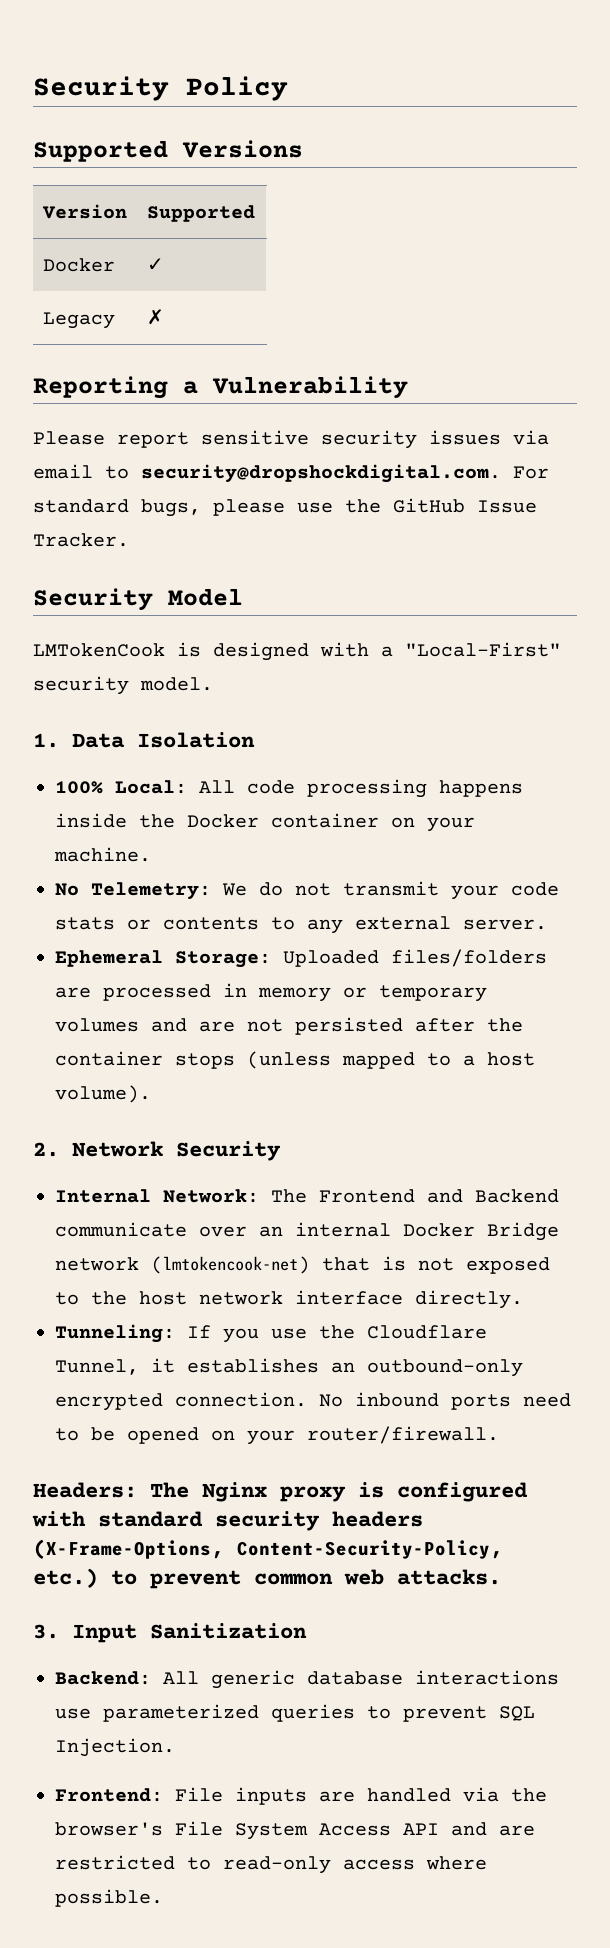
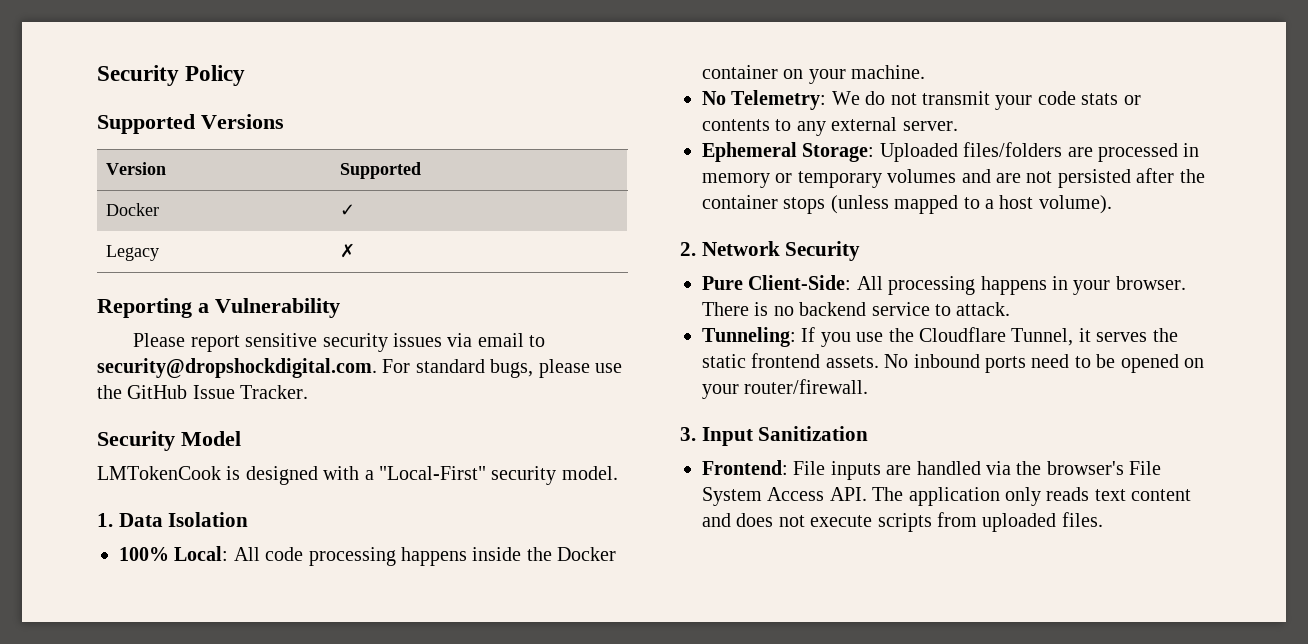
- Internal Network: The Frontend and Backend communicate over an internal Docker Bridge network (lmtokencook-net) that is not exposed to the host network interface directly.
+ Pure Client-Side: All processing happens in your browser. There is no backend service to attack.
- Tunneling: If you use the Cloudflare Tunnel, it establishes an outbound-only encrypted connection.
+ Tunneling: If you use the Cloudflare Tunnel, it serves the static frontend assets.
- Headers: The Nginx proxy is configured with standard security headers (X-Frame-Options, Content-Security-Policy, etc.) to prevent common web attacks.
  3. Input Sanitization
- Backend: All generic database interactions use parameterized queries to prevent SQL Injection.
- Frontend: File inputs are handled via the browser's File System Access API and are restricted to read-only access where possible.
+ Frontend: File inputs are handled via the browser's File System Access API. The application only reads text content and does not execute scripts from uploaded files.

